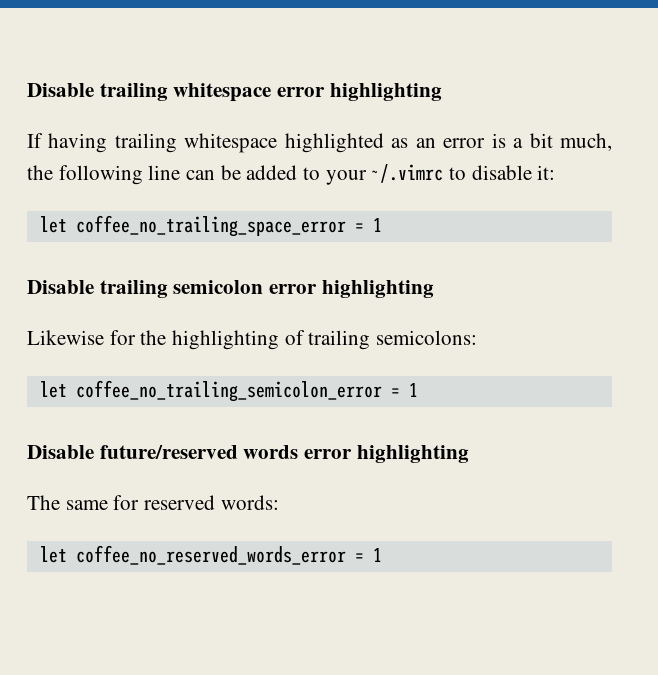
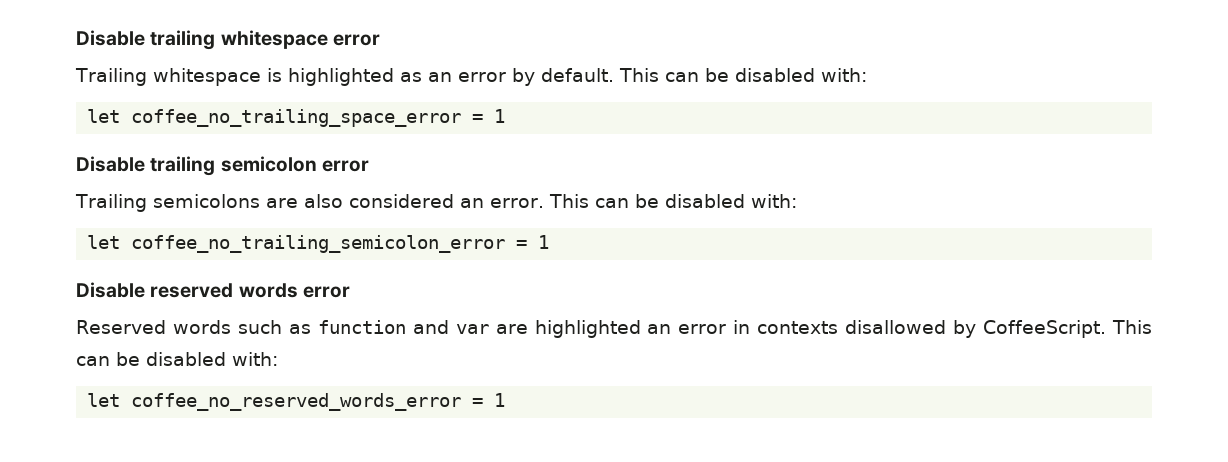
- Disable trailing whitespace error highlighting
- If having trailing whitespace highlighted as an error is a bit much, the following line can be added to your ~/.vimrc to disable it:
+ Disable trailing whitespace error
+ Trailing whitespace is highlighted as an error by default. This can be disabled with:
- Disable trailing semicolon error highlighting
- Likewise for the highlighting of trailing semicolons:
+ Disable trailing semicolon error
+ Trailing semicolons are also considered an error. This can be disabled with:
- Disable future/reserved words error highlighting
- The same for reserved words:
+ Disable reserved words error
+ Reserved words such as function and var are highlighted an error in contexts disallowed by CoffeeScript. This can be disabled with:

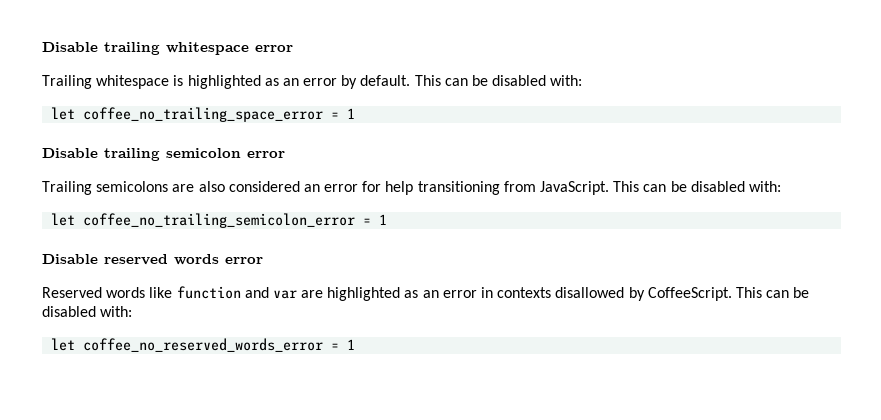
- Trailing semicolons are also considered an error.
+ Trailing semicolons are also considered an error for help transitioning from JavaScript.
- Reserved words such as function and var are highlighted an error in contexts disallowed by CoffeeScript.
+ Reserved words like function and var are highlighted as an error in contexts disallowed by CoffeeScript.

